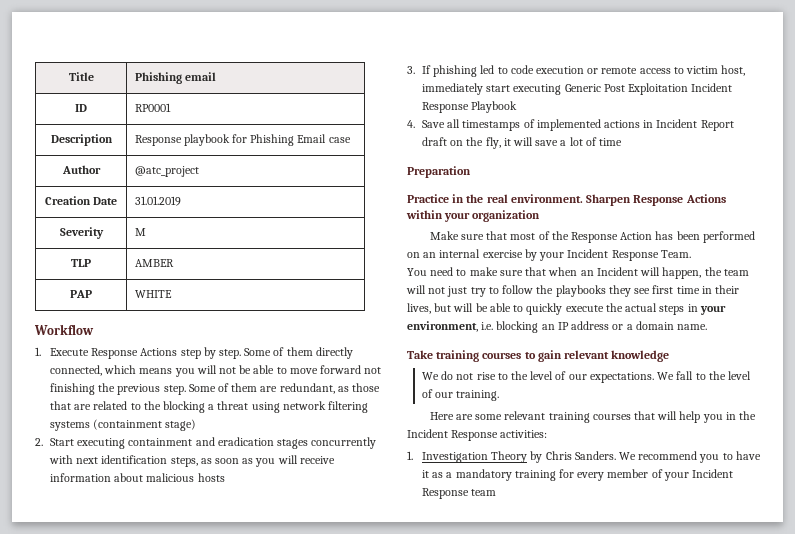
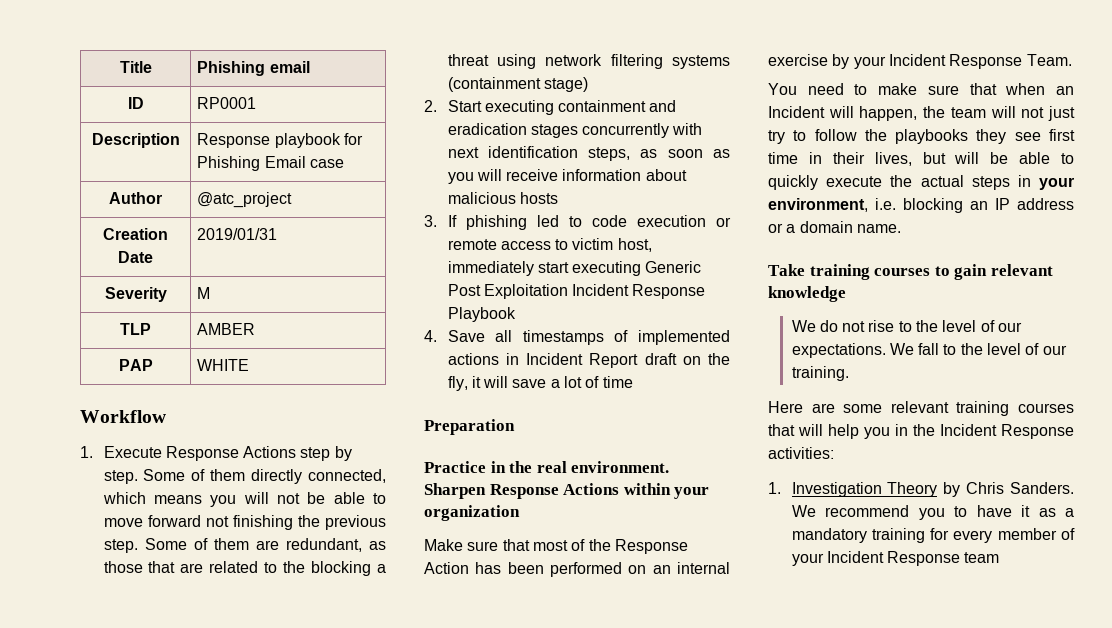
- Creation Date | 31.01.2019
+ Creation Date | 2019/01/31

